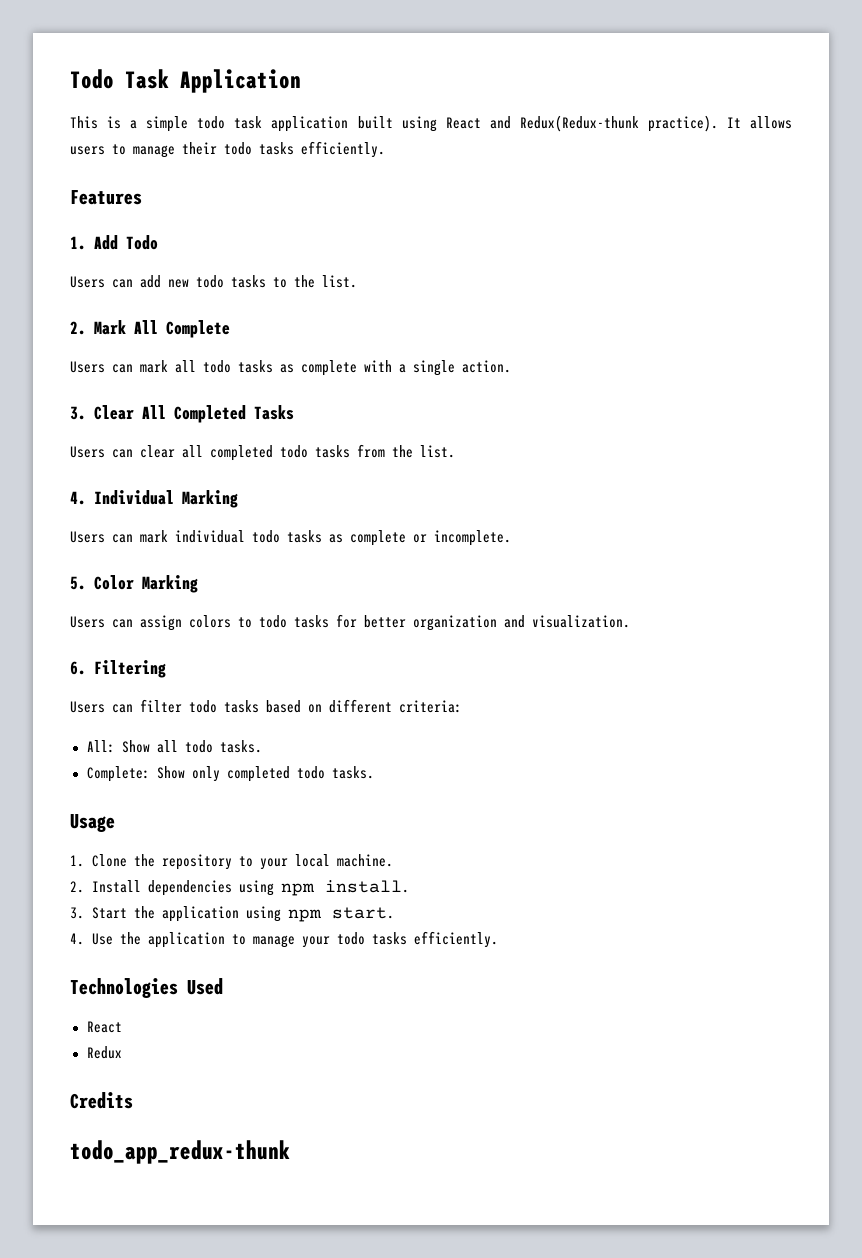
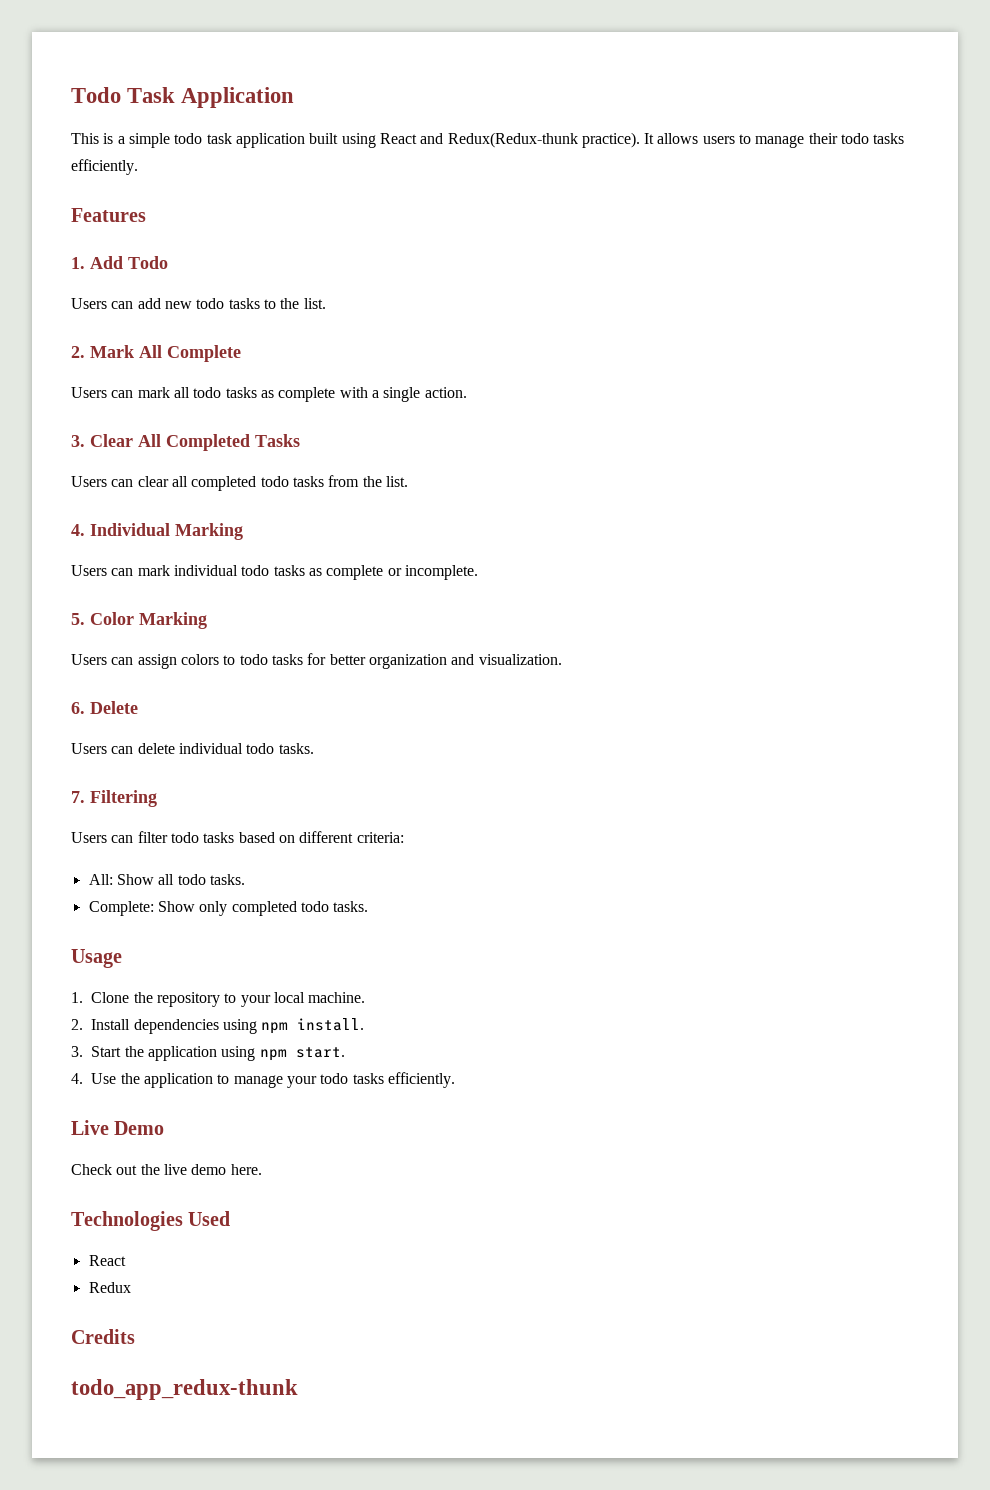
- 6. Filtering
+ 6. Delete
+ Users can delete individual todo tasks.
+ 7. Filtering
+ Live Demo
+ Check out the live demo here.

